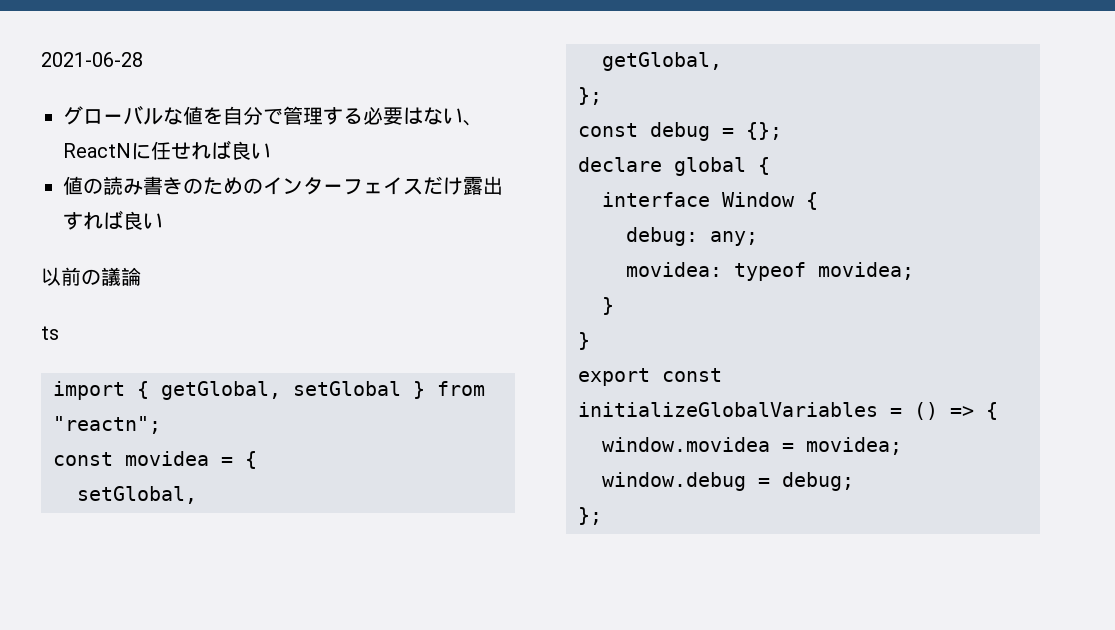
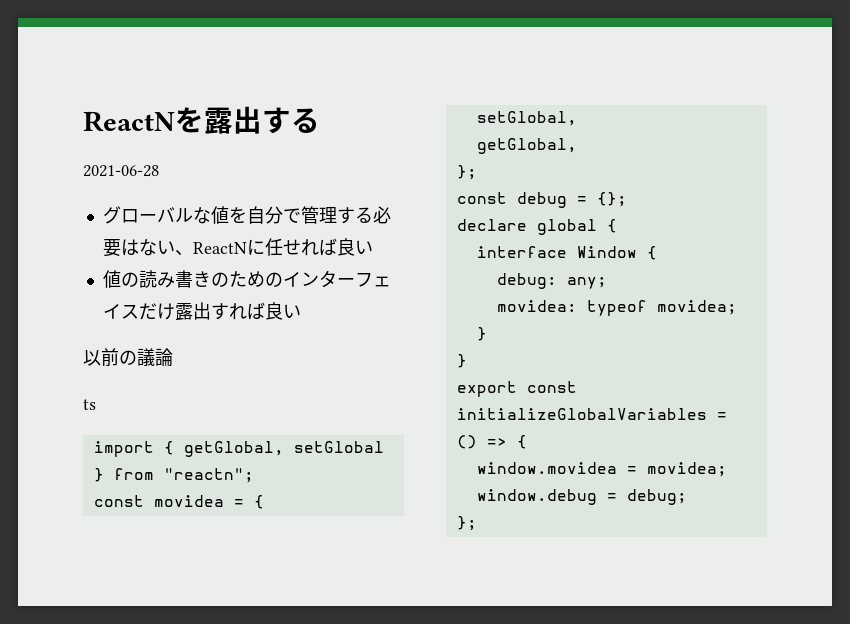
+ ReactNを露出する

